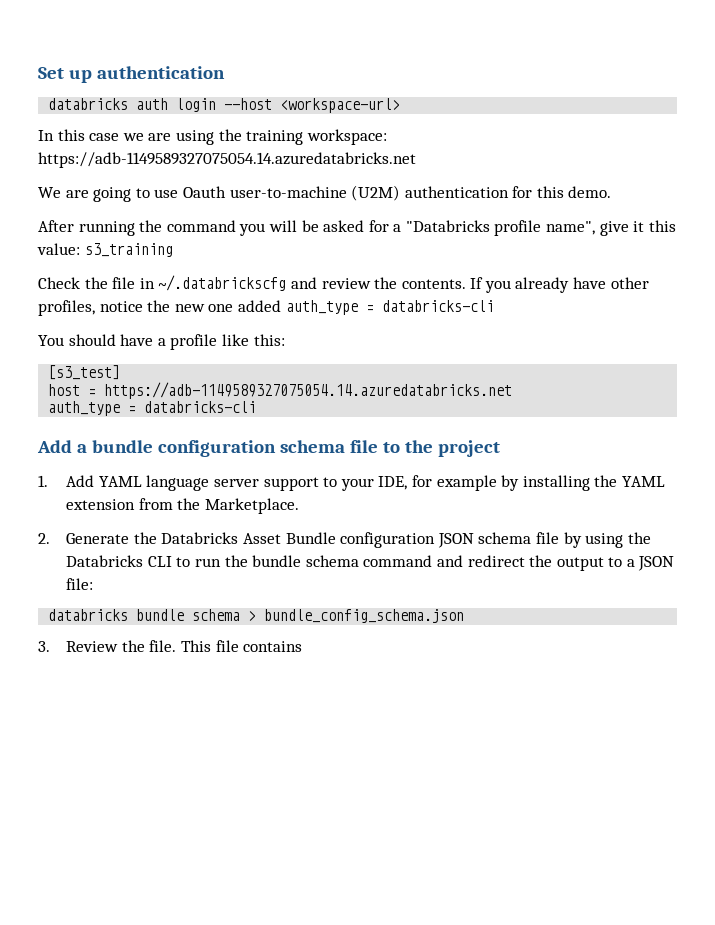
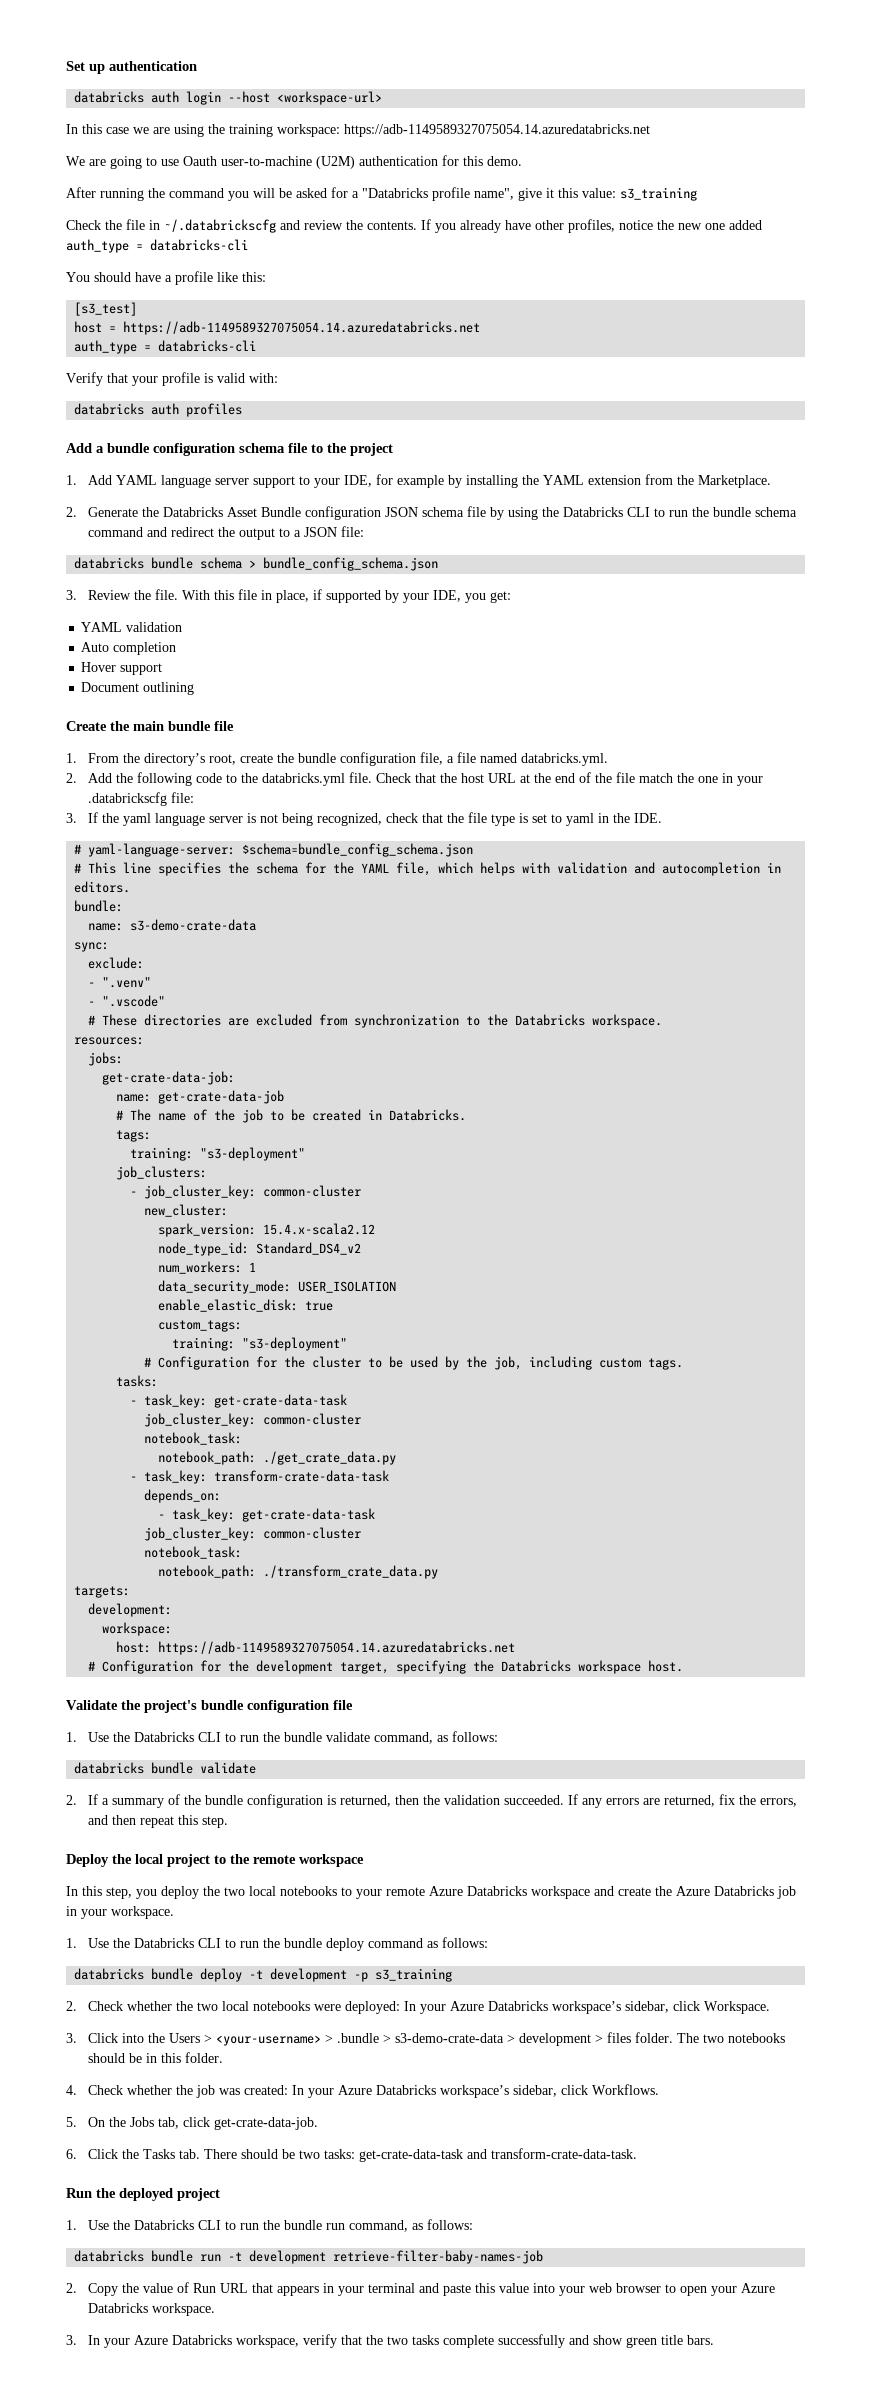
+ Verify that your profile is valid with:
+ databricks auth profiles
- This file contains
+ With this file in place, if supported by your IDE, you get:
+ YAML validation
+ Auto completion
+ Hover support
+ Document outlining
+ Create the main bundle file
+ 1. From the directory’s root, create the bundle configuration file, a file named databricks.yml.
+ 2. Add the following code to the databricks.yml file. Check that the host URL at the end of the file match the one in your .databrickscfg file:
+ 3. If the yaml language server is not being recognized, check that the file type is set to yaml in the IDE.
+ # yaml-language-server: $schema=bundle_config_schema.json
+ # This line specifies the schema for the YAML file, which helps with validation and autocompletion in editors.
+ bundle:
+ name: s3-demo-crate-data
+ sync:
+ exclude:
+ - ".venv"
+ - ".vscode"
+ # These directories are excluded from synchronization to the Databricks workspace.
+ resources:
+ jobs:
+ get-crate-data-job:
+ name: get-crate-data-job
+ # The name of the job to be created in Databricks.
+ tags:
+ training: "s3-deployment"
+ job_clusters:
+ - job_cluster_key: common-cluster
+ new_cluster:
+ spark_version: 15.4.x-scala2.12
+ node_type_id: Standard_DS4_v2
+ num_workers: 1
+ data_security_mode: USER_ISOLATION
+ enable_elastic_disk: true
+ custom_tags:
+ training: "s3-deployment"
+ # Configuration for the cluster to be used by the job, including custom tags.
+ tasks:
+ - task_key: get-crate-data-task
+ job_cluster_key: common-cluster
+ notebook_task:
+ notebook_path: ./get_crate_data.py
+ - task_key: transform-crate-data-task
+ depends_on:
+ - task_key: get-crate-data-task
+ job_cluster_key: common-cluster
+ notebook_task:
+ notebook_path: ./transform_crate_data.py
+ targets:
+ development:
+ workspace:
+ host: https://adb-1149589327075054.14.azuredatabricks.net
+ # Configuration for the development target, specifying the Databricks workspace host.
+ Validate the project's bundle configuration file
+ 1. Use the Databricks CLI to run the bundle validate command, as follows:
+ databricks bundle validate
+ 2. If a summary of the bundle configuration is returned, then the validation succeeded. If any errors are returned, fix the errors, and then repeat this step.
+ Deploy the local project to the remote workspace
+ In this step, you deploy the two local notebooks to your remote Azure Databricks workspace and create the Azure Databricks job in your workspace.
+ 1. Use the Databricks CLI to run the bundle deploy command as follows:
+ databricks bundle deploy -t development -p s3_training
+ 2. Check whether the two local notebooks were deployed: In your Azure Databricks workspace’s sidebar, click Workspace.
+ 3. Click into the Users > <your-username> > .bundle > s3-demo-crate-data > development > files folder. The two notebooks should be in this folder.
+ 4. Check whether the job was created: In your Azure Databricks workspace’s sidebar, click Workflows.
+ 5. On the Jobs tab, click get-crate-data-job.
+ 6. Click the Tasks tab. There should be two tasks: get-crate-data-task and transform-crate-data-task.
+ Run the deployed project
+ 1. Use the Databricks CLI to run the bundle run command, as follows:
+ databricks bundle run -t development retrieve-filter-baby-names-job
+ 2. Copy the value of Run URL that appears in your terminal and paste this value into your web browser to open your Azure Databricks workspace.
+ 3. In your Azure Databricks workspace, verify that the two tasks complete successfully and show green title bars.

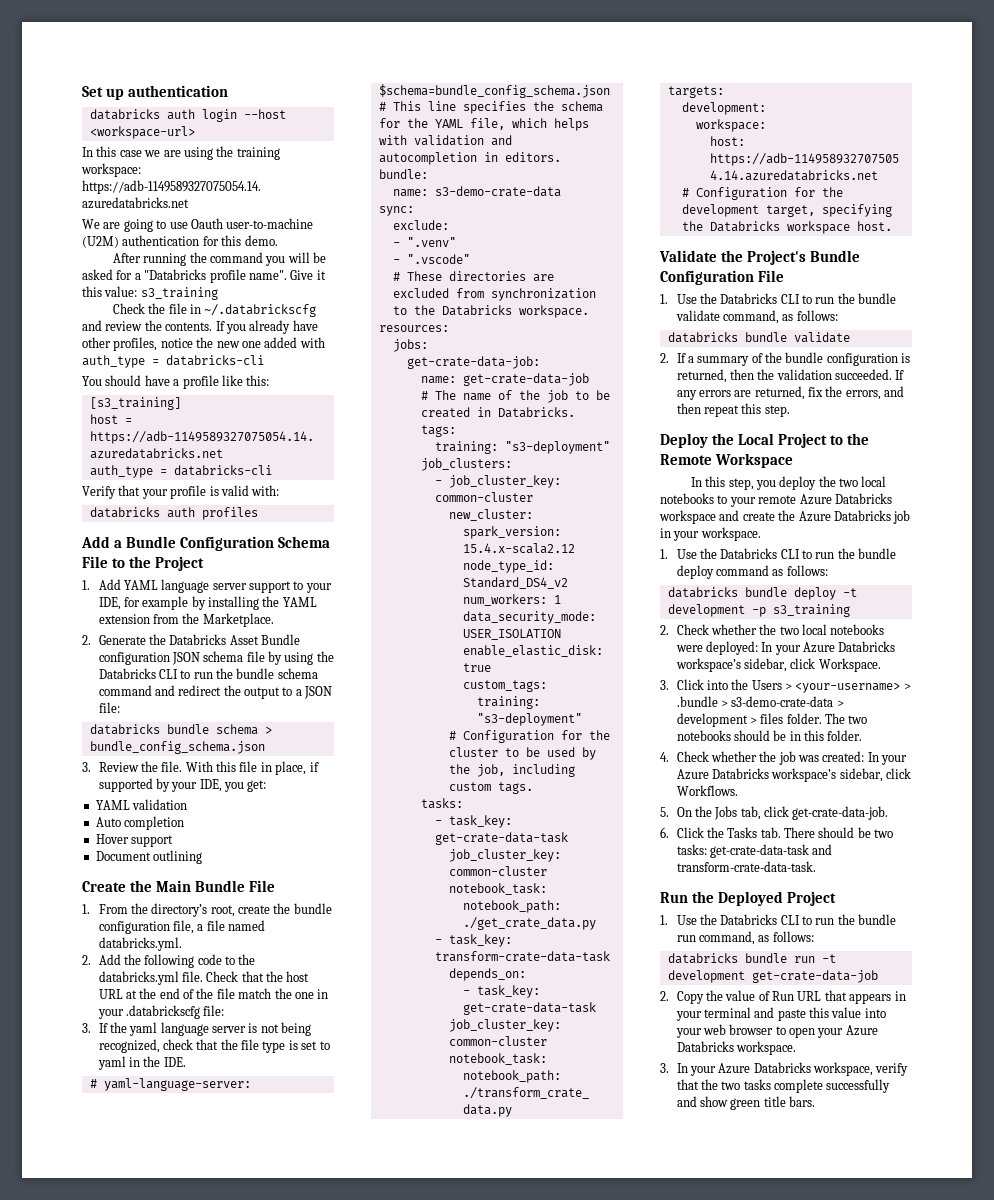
- After running the command you will be asked for a "Databricks profile name", give it this value: s3_training
+ After running the command you will be asked for a "Databricks profile name". Give it this value: s3_training
- If you already have other profiles, notice the new one added auth_type = databricks-cli
+ If you already have other profiles, notice the new one added with auth_type = databricks-cli
- [s3_test]
+ [s3_training]
- Add a bundle configuration schema file to the project
+ Add a Bundle Configuration Schema File to the Project
- Create the main bundle file
+ Create the Main Bundle File
- Validate the project's bundle configuration file
+ Validate the Project's Bundle Configuration File
- Deploy the local project to the remote workspace
+ Deploy the Local Project to the Remote Workspace
- Run the deployed project
+ Run the Deployed Project
- databricks bundle run -t development retrieve-filter-baby-names-job
+ databricks bundle run -t development get-crate-data-job

